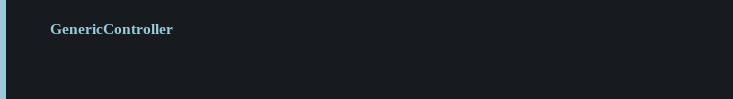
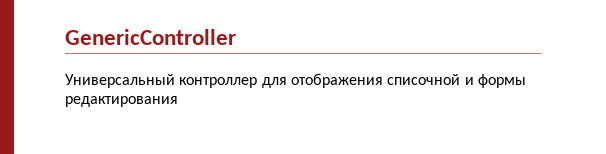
+ Универсальный контроллер для отображения списочной и формы редактирования

